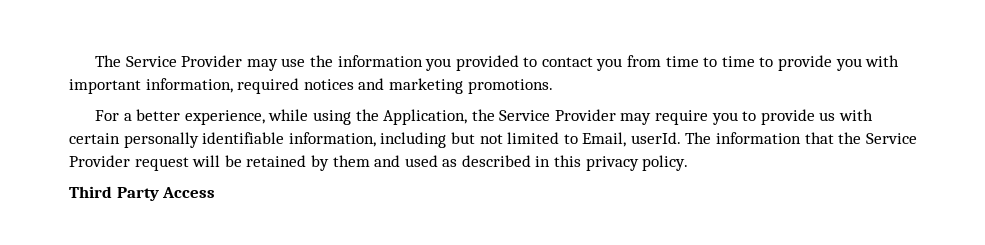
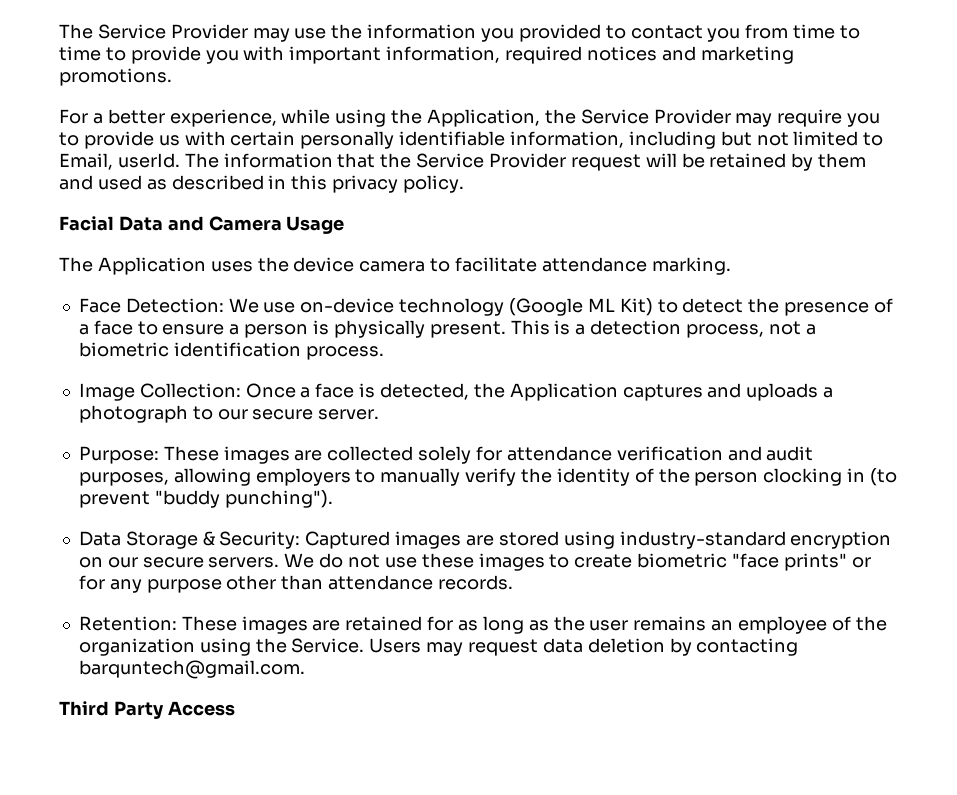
+ Facial Data and Camera Usage
+ The Application uses the device camera to facilitate attendance marking.
+ Face Detection: We use on-device technology (Google ML Kit) to detect the presence of a face to ensure a person is physically present. This is a detection process, not a biometric identification process.
+ Image Collection: Once a face is detected, the Application captures and uploads a photograph to our secure server.
+ Purpose: These images are collected solely for attendance verification and audit purposes, allowing employers to manually verify the identity of the person clocking in (to prevent "buddy punching").
+ Data Storage & Security: Captured images are stored using industry-standard encryption on our secure servers. We do not use these images to create biometric "face prints" or for any purpose other than attendance records.
+ Retention: These images are retained for as long as the user remains an employee of the organization using the Service. Users may request data deletion by contacting barquntech@gmail.com.

